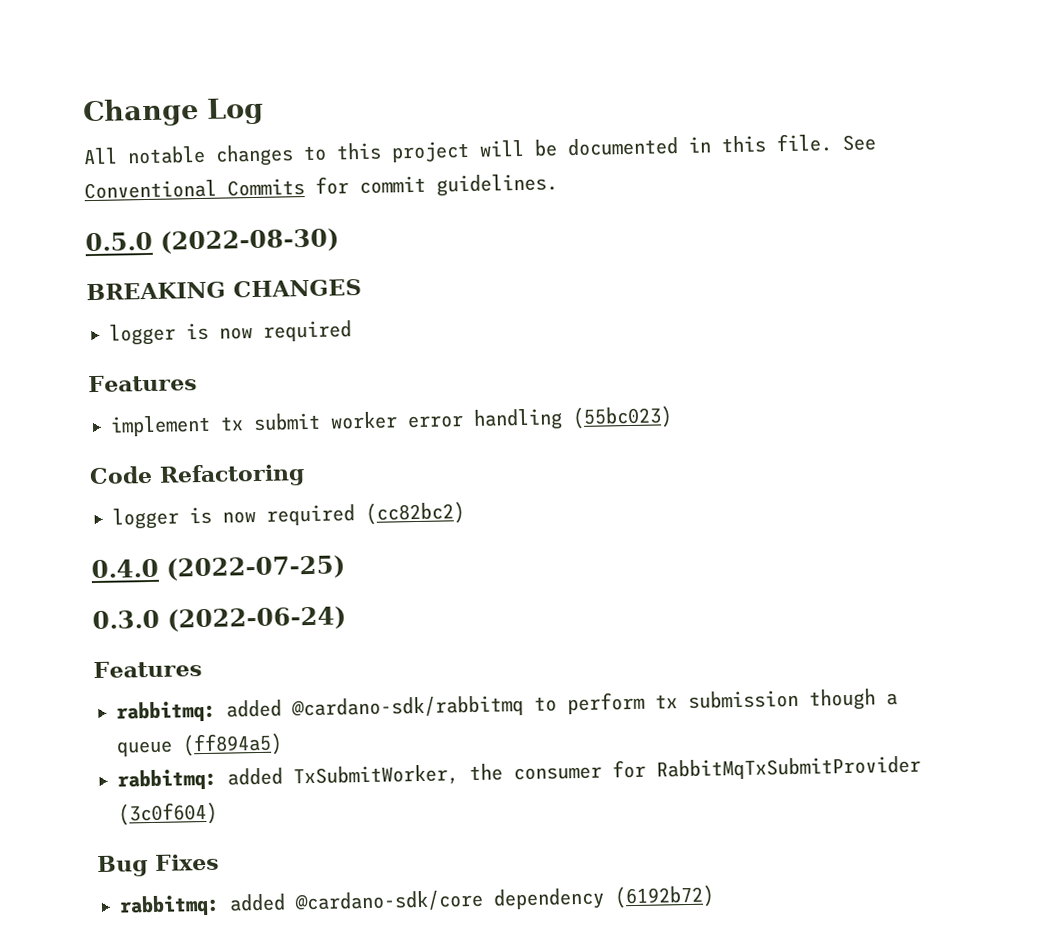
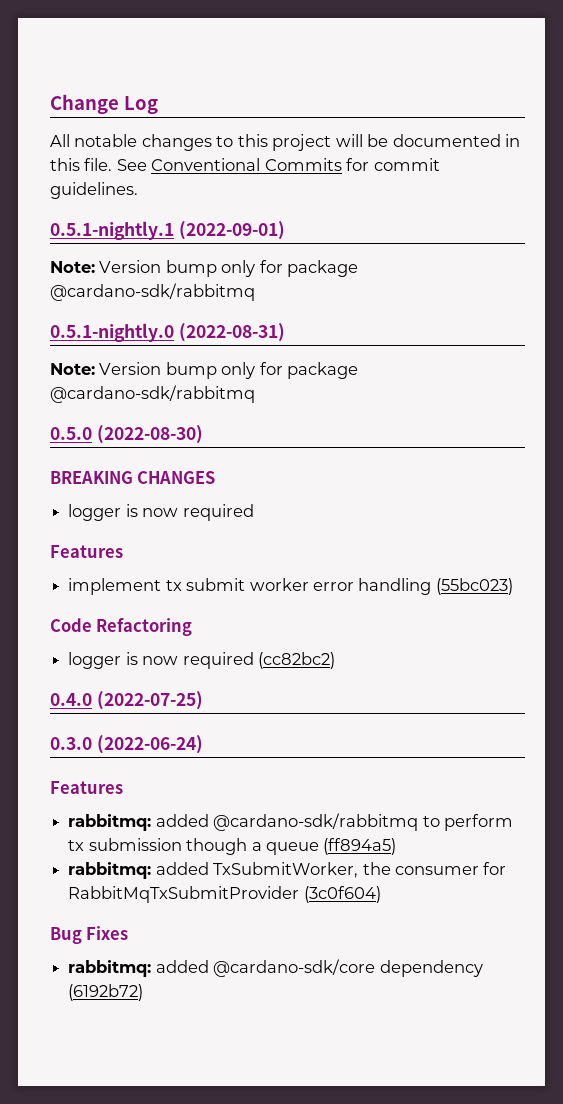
+ 0.5.1-nightly.1 (2022-09-01)
+ Note: Version bump only for package @cardano-sdk/rabbitmq
+ 0.5.1-nightly.0 (2022-08-31)
+ Note: Version bump only for package @cardano-sdk/rabbitmq

